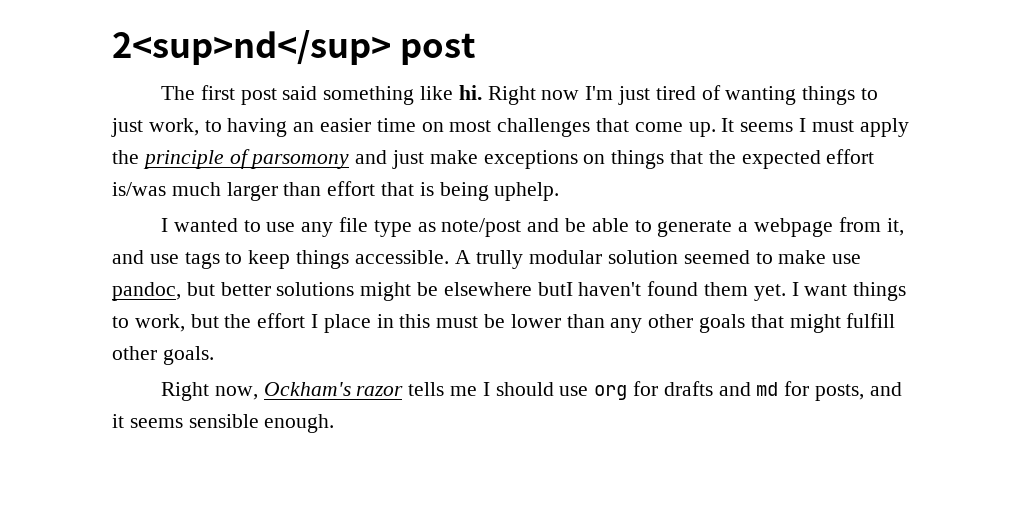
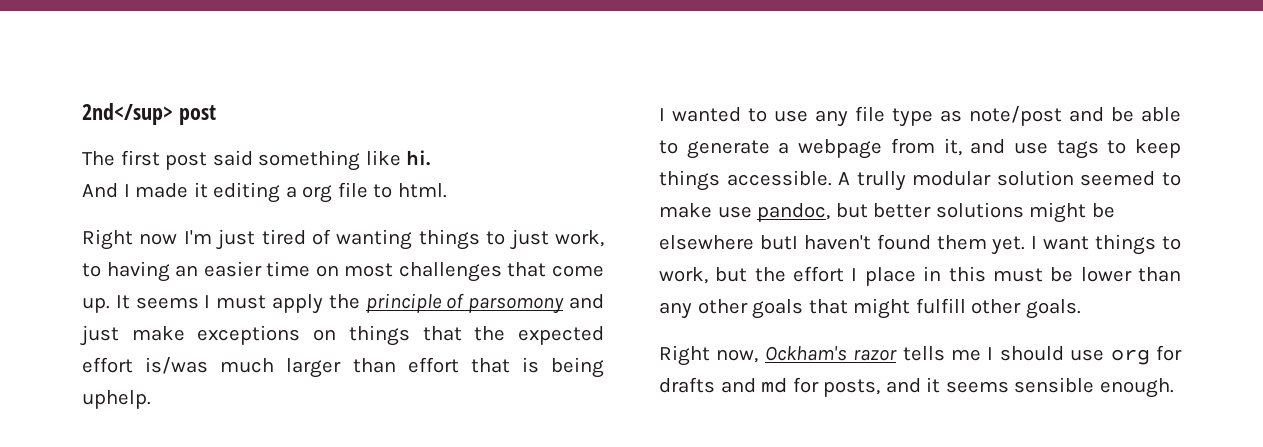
- 2<sup>nd</sup> post
+ 2nd</sup> post
- The first post said something like hi. Right now I'm just tired of wanting things to just work, to having an easier time on most challenges that come up.
+ The first post said something like hi.
+ And I made it editing a org file to html.
+ Right now I'm just tired of wanting things to just work, to having an easier time on most challenges that come up.

